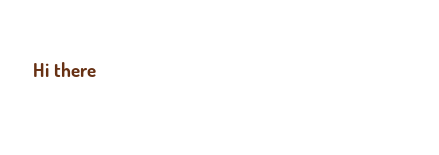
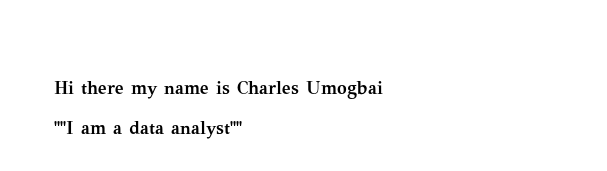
- Hi there
+ Hi there my name is Charles Umogbai
+ ""I am a data analyst""

